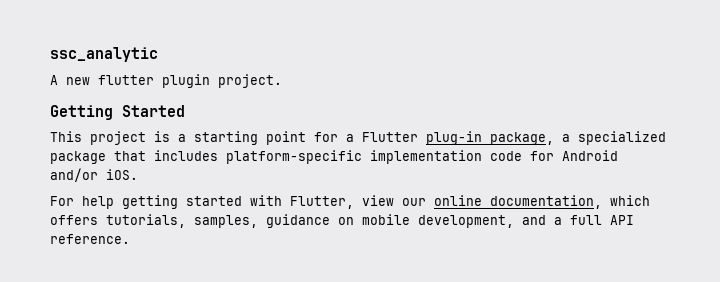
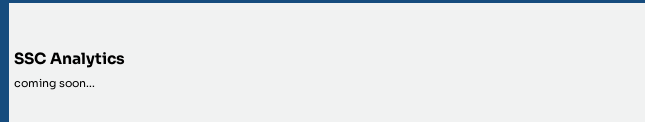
- ssc_analytic
- A new flutter plugin project.
- Getting Started
- This project is a starting point for a Flutter plug-in package, a specialized package that includes platform-specific implementation code for Android and/or iOS.
- For help getting started with Flutter, view our online documentation, which offers tutorials, samples, guidance on mobile development, and a full API reference.
+ SSC Analytics
+ coming soon...

